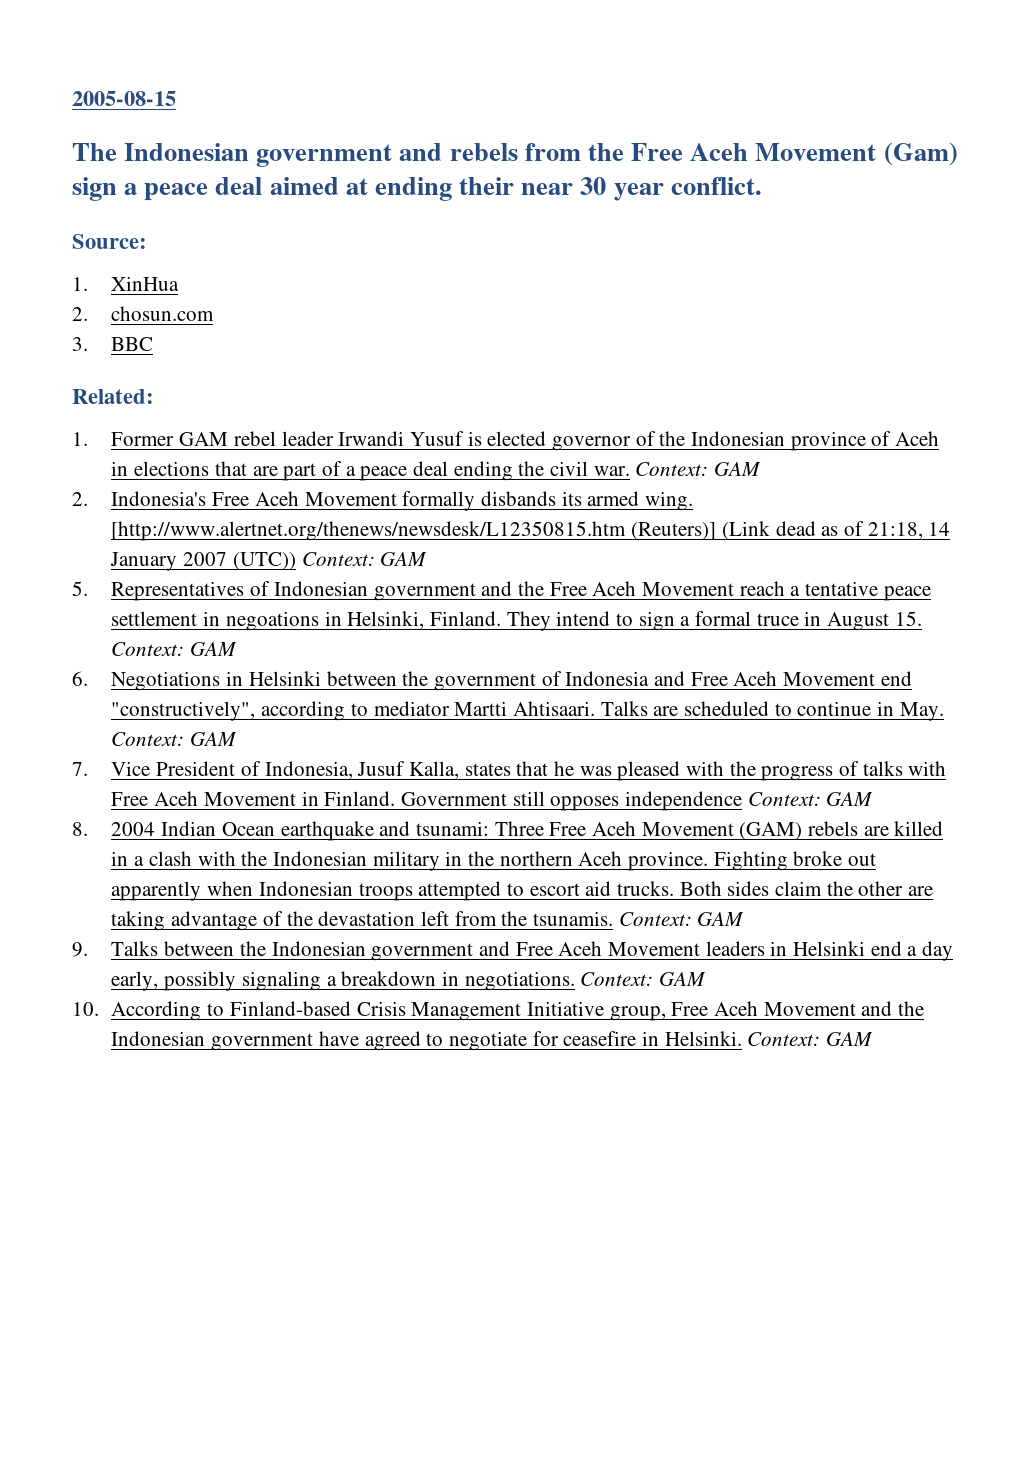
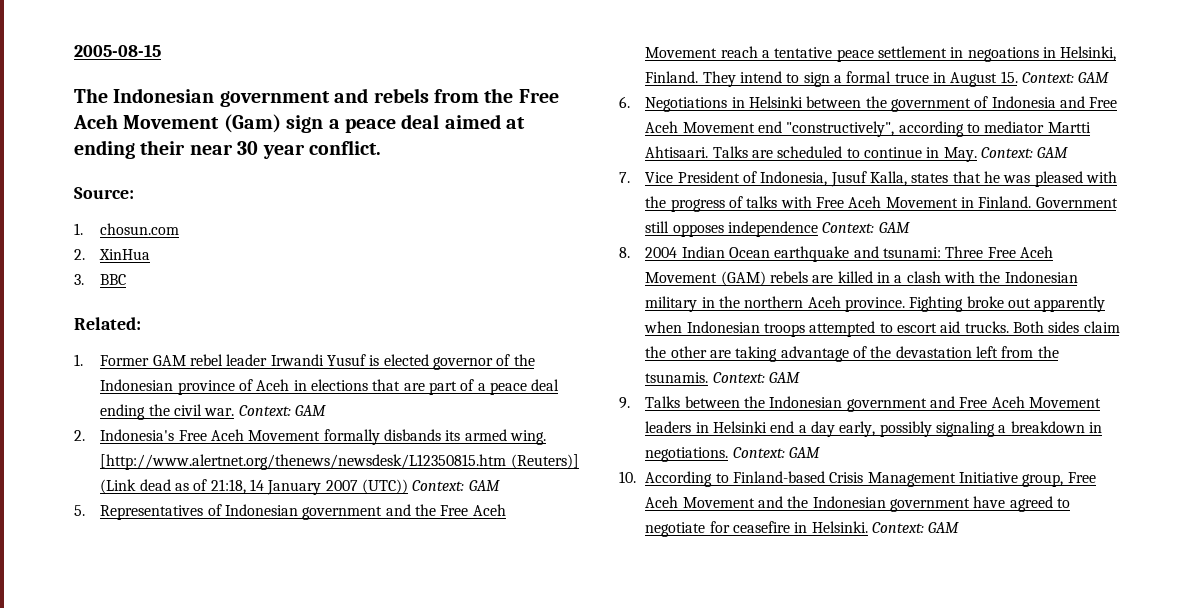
- 1. XinHua
- 2. chosun.com
+ 1. chosun.com
+ 2. XinHua

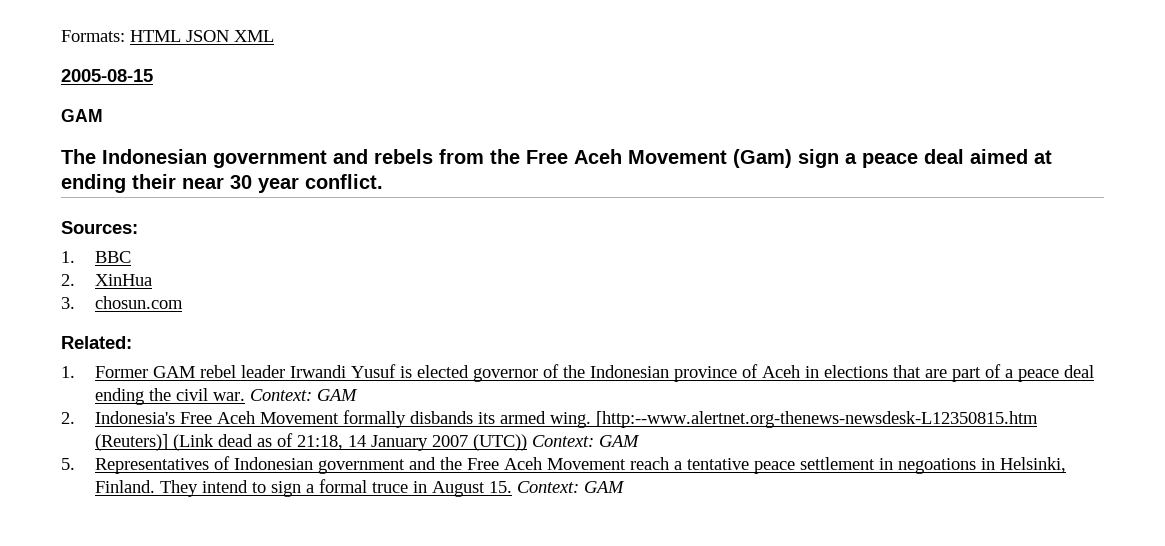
+ Formats: HTML JSON XML
  2005-08-15
+ GAM
- Source:
- 1. chosun.com
+ Sources:
+ 1. BBC
- 3. BBC
+ 3. chosun.com
- [http://www.alertnet.org/thenews/newsdesk/L12350815.htm (Reuters)] (Link dead as of 21:18, 14 January 2007 (UTC)) Context: GAM
+ [http:--www.alertnet.org-thenews-newsdesk-L12350815.htm (Reuters)] (Link dead as of 21:18, 14 January 2007 (UTC)) Context: GAM
- 6. Negotiations in Helsinki between the government of Indonesia and Free Aceh Movement end "constructively", according to mediator Martti Ahtisaari. Talks are scheduled to continue in May. Context: GAM
- 7. Vice President of Indonesia, Jusuf Kalla, states that he was pleased with the progress of talks with Free Aceh Movement in Finland. Government still opposes independence Context: GAM
- 8. 2004 Indian Ocean earthquake and tsunami: Three Free Aceh Movement (GAM) rebels are killed in a clash with the Indonesian military in the northern Aceh province. Fighting broke out apparently when Indonesian troops attempted to escort aid trucks. Both sides claim the other are taking advantage of the devastation left from the tsunamis. Context: GAM
- 9. Talks between the Indonesian government and Free Aceh Movement leaders in Helsinki end a day early, possibly signaling a breakdown in negotiations. Context: GAM
- 10. According to Finland-based Crisis Management Initiative group, Free Aceh Movement and the Indonesian government have agreed to negotiate for ceasefire in Helsinki. Context: GAM

